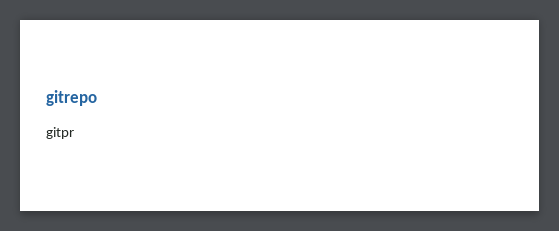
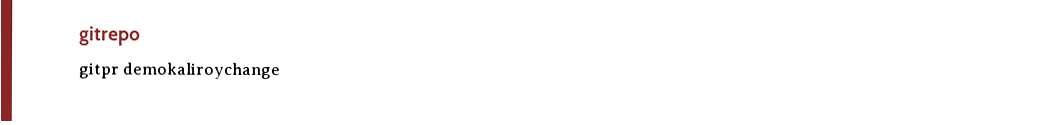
- gitpr
+ gitpr demokaliroychange

